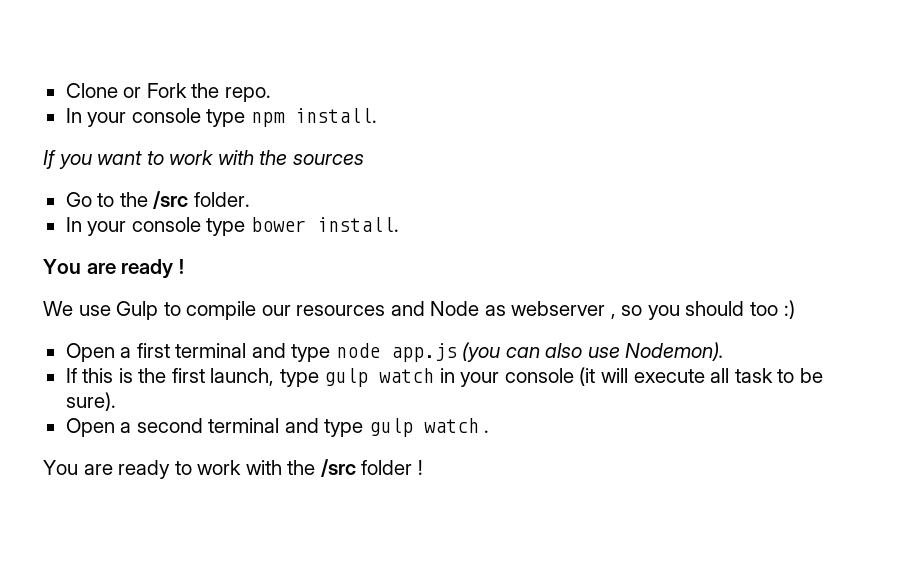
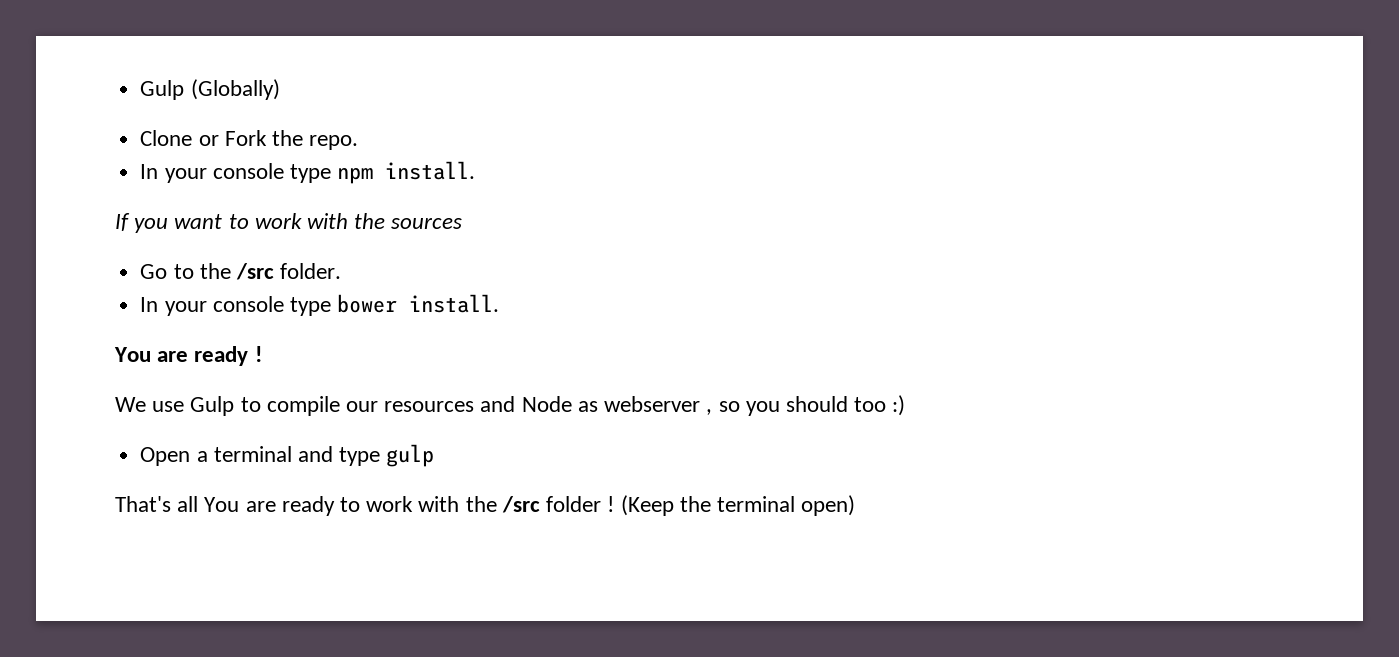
+ Gulp (Globally)
- Open a first terminal and type node app.js (you can also use Nodemon).
- If this is the first launch, type gulp watch in your console (it will execute all task to be sure).
- Open a second terminal and type gulp watch .
- You are ready to work with the /src folder !
+ Open a terminal and type gulp
+ That's all You are ready to work with the /src folder !
+ (Keep the terminal open)

